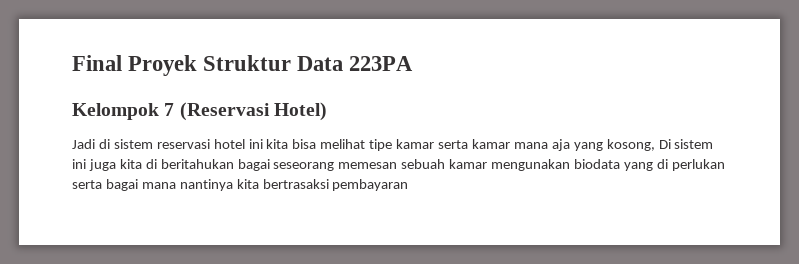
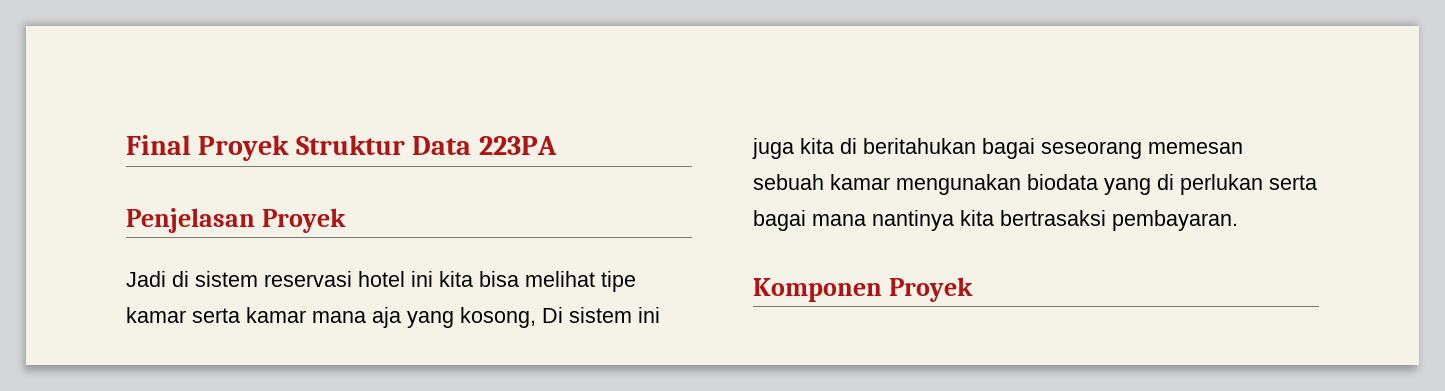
- Kelompok 7 (Reservasi Hotel)
+ Penjelasan Proyek
- Jadi di sistem reservasi hotel ini kita bisa melihat tipe kamar serta kamar mana aja yang kosong, Di sistem ini juga kita di beritahukan bagai seseorang memesan sebuah kamar mengunakan biodata yang di perlukan serta bagai mana nantinya kita bertrasaksi pembayaran
+ Jadi di sistem reservasi hotel ini kita bisa melihat tipe kamar serta kamar mana aja yang kosong, Di sistem ini juga kita di beritahukan bagai seseorang memesan sebuah kamar mengunakan biodata yang di perlukan serta bagai mana nantinya kita bertrasaksi pembayaran.
+ Komponen Proyek

